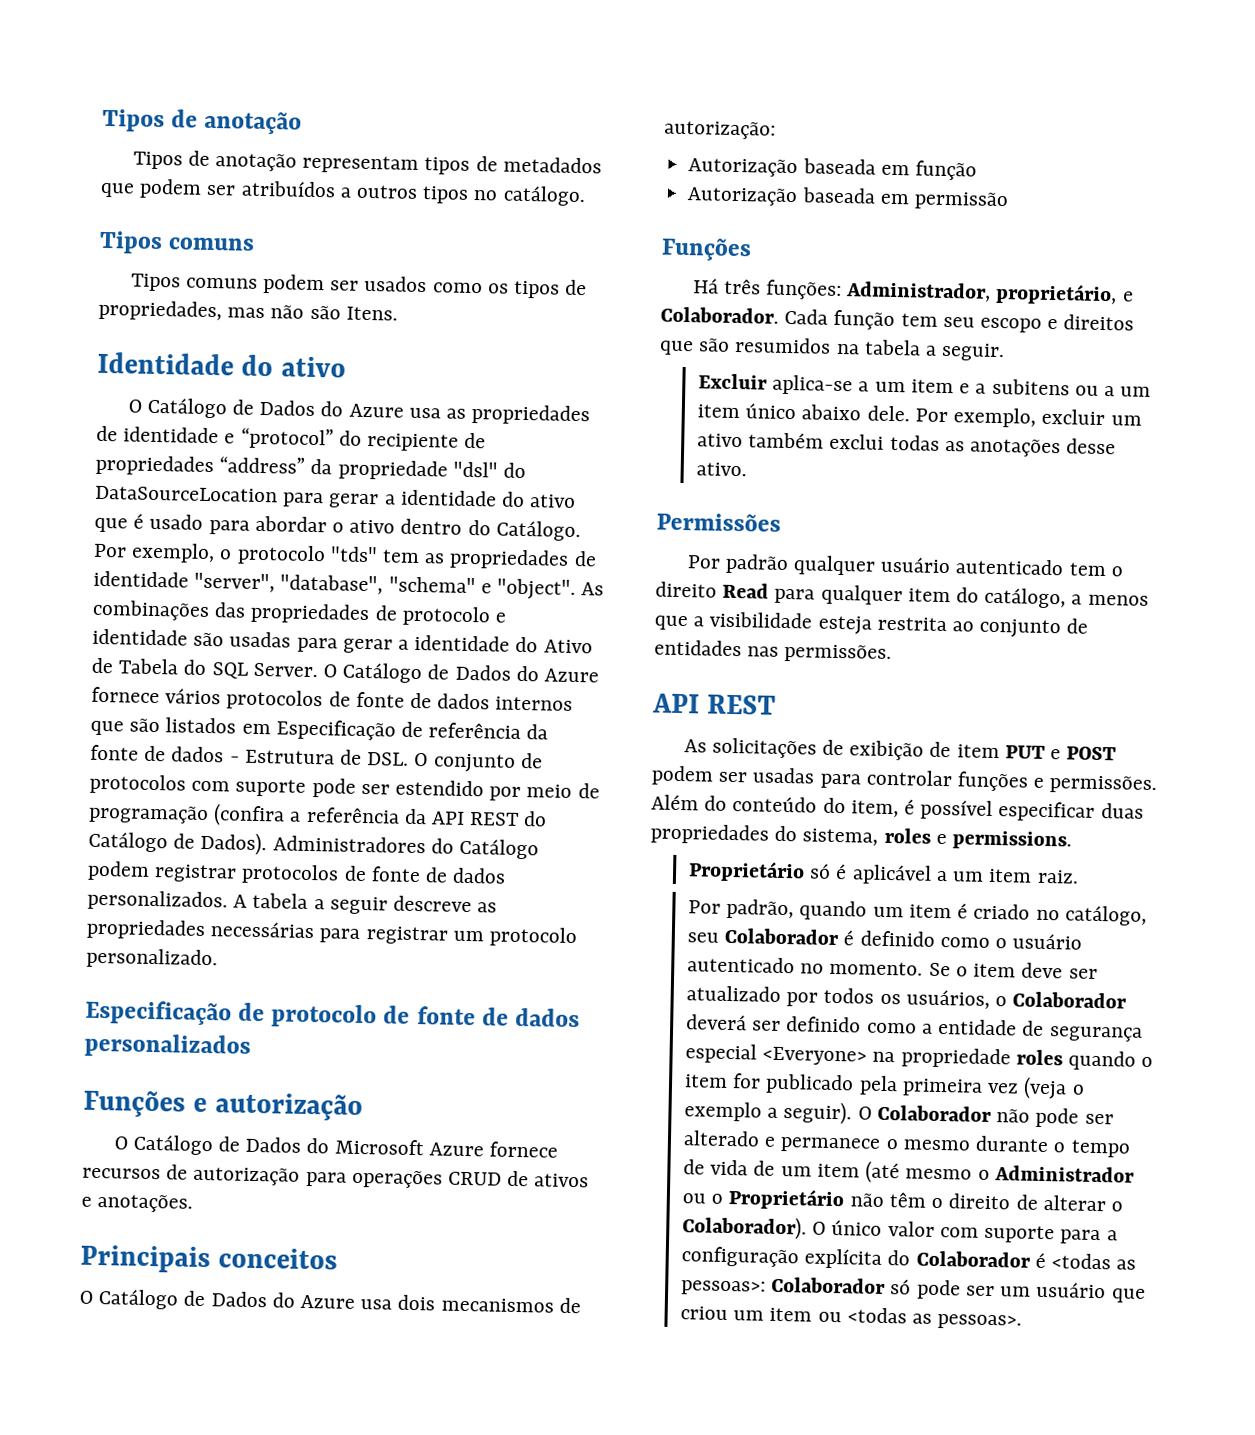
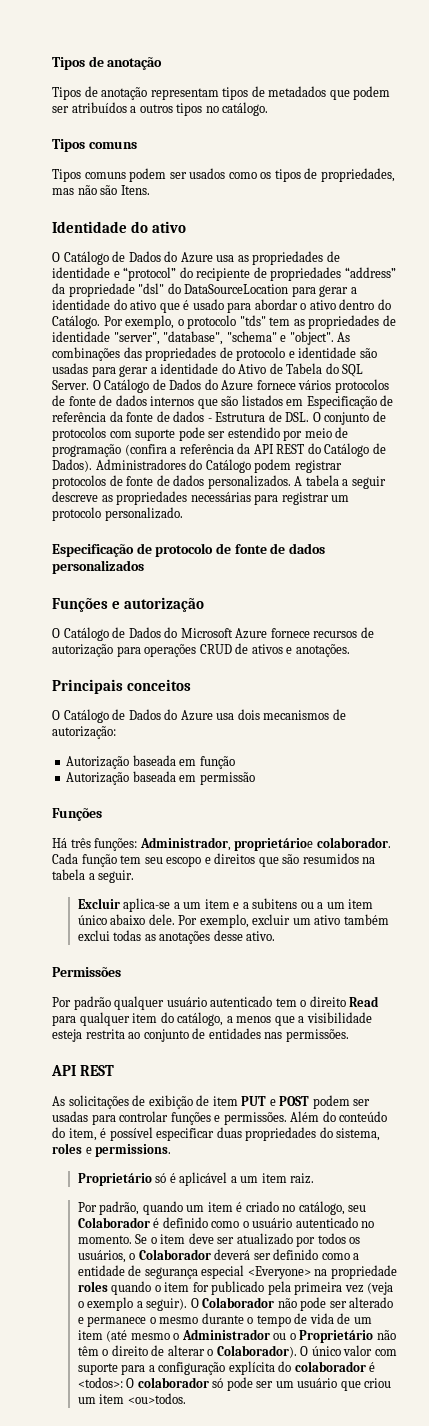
- Há três funções: Administrador, proprietário, e Colaborador.
+ Há três funções: Administrador, proprietárioe colaborador.
- O único valor com suporte para a configuração explícita do Colaborador é <todas as pessoas>: Colaborador só pode ser um usuário que criou um item ou <todas as pessoas>.
+ O único valor com suporte para a configuração explícita do colaborador é <todos>: O colaborador só pode ser um usuário que criou um item <ou>todos.

